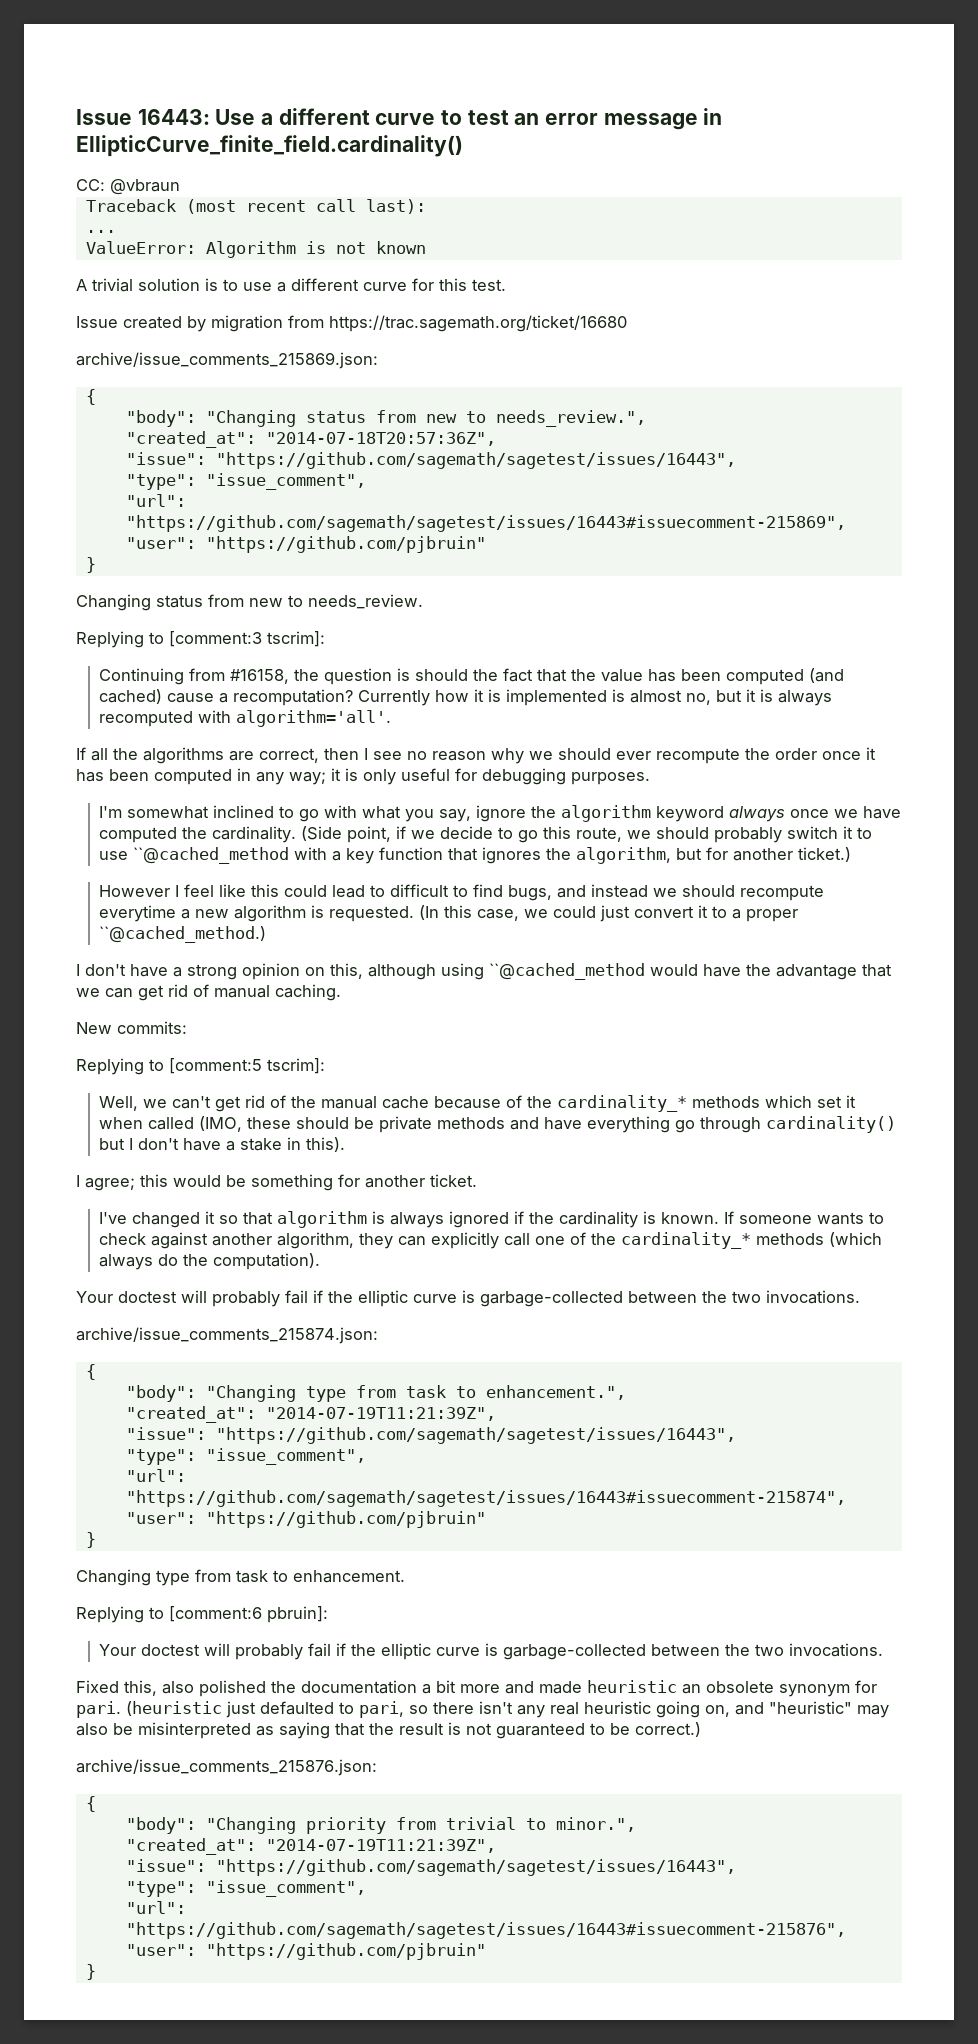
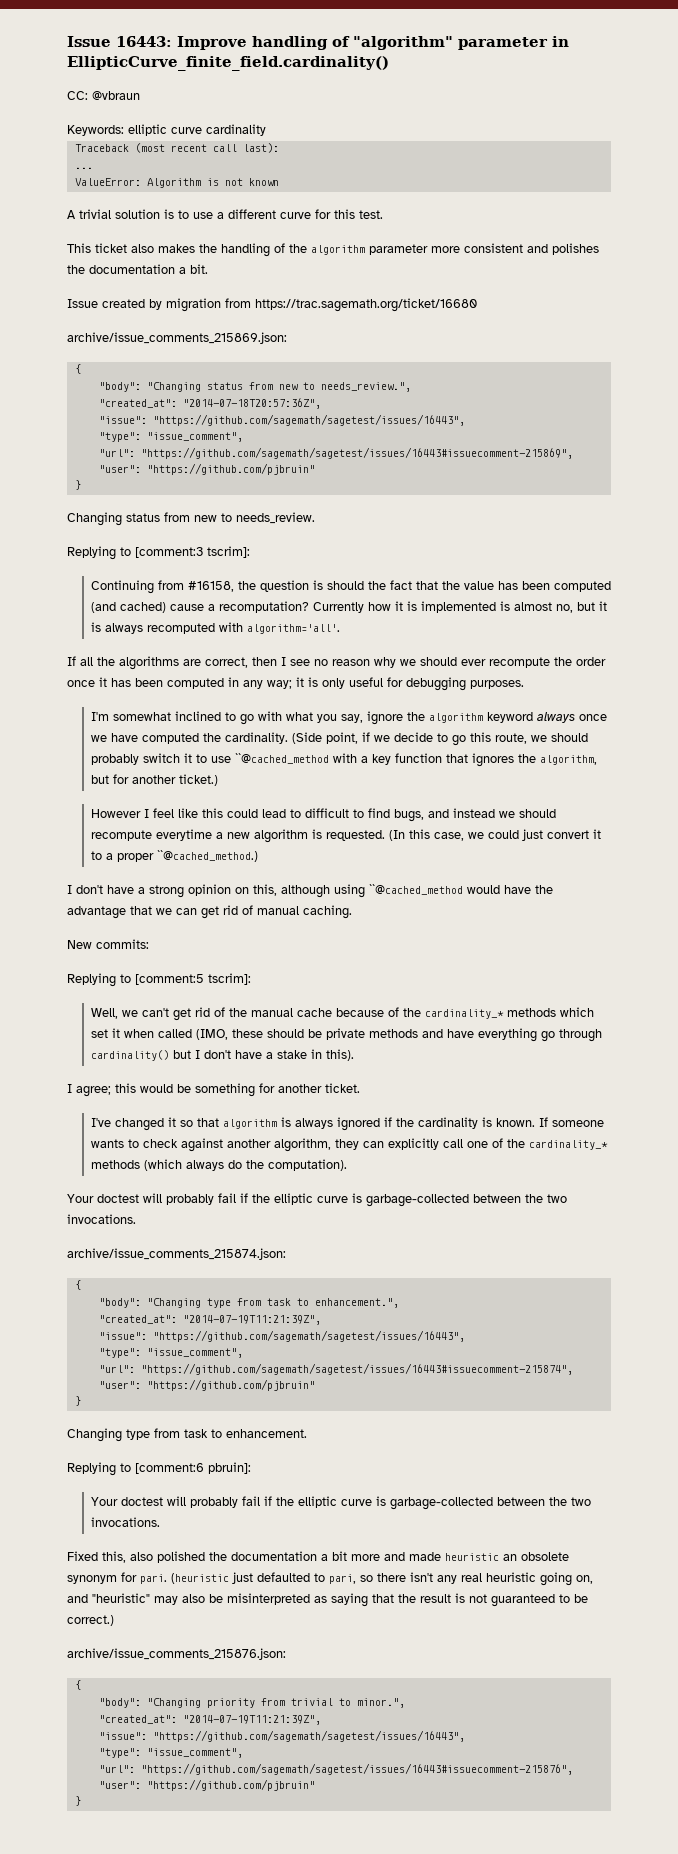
- Issue 16443: Use a different curve to test an error message in EllipticCurve_finite_field.cardinality()
+ Issue 16443: Improve handling of "algorithm" parameter in EllipticCurve_finite_field.cardinality()
+ Keywords: elliptic curve cardinality
+ This ticket also makes the handling of the algorithm parameter more consistent and polishes the documentation a bit.

